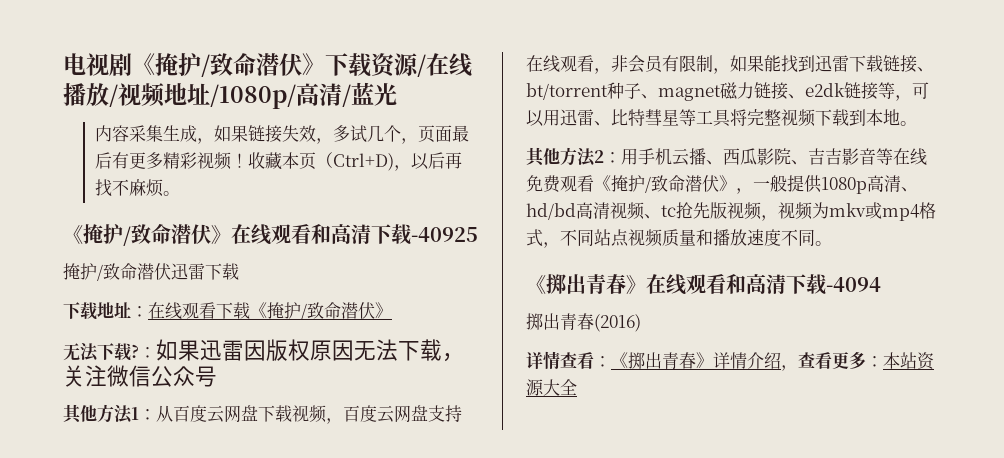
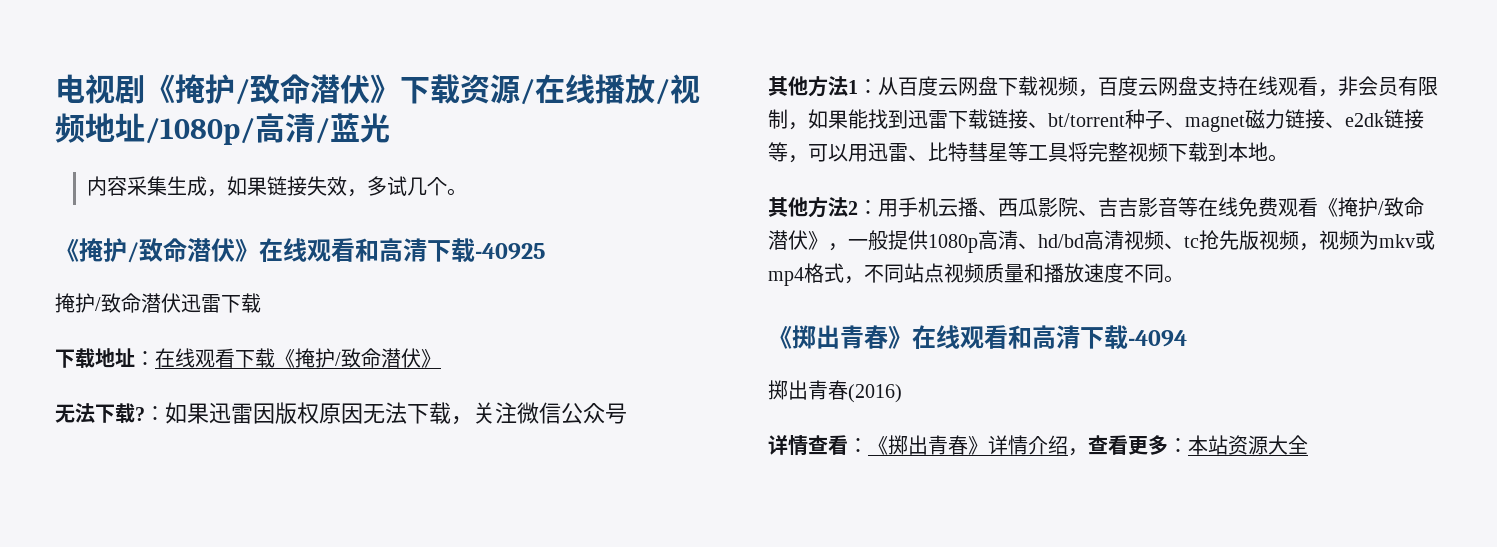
- 内容采集生成，如果链接失效，多试几个，页面最后有更多精彩视频！收藏本页（Ctrl+D)，以后再找不麻烦。
+ 内容采集生成，如果链接失效，多试几个。

